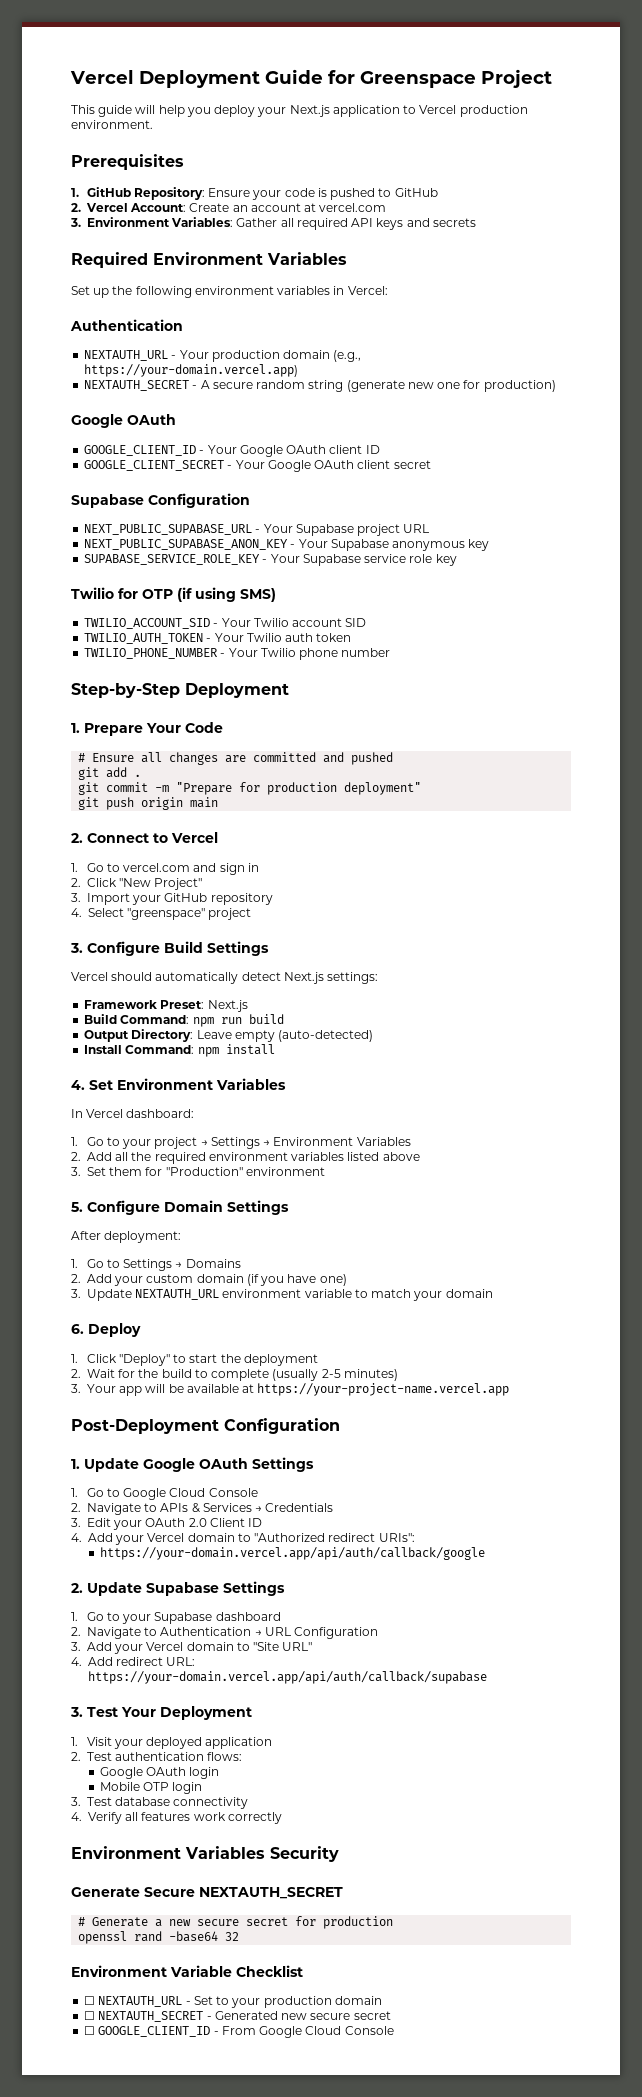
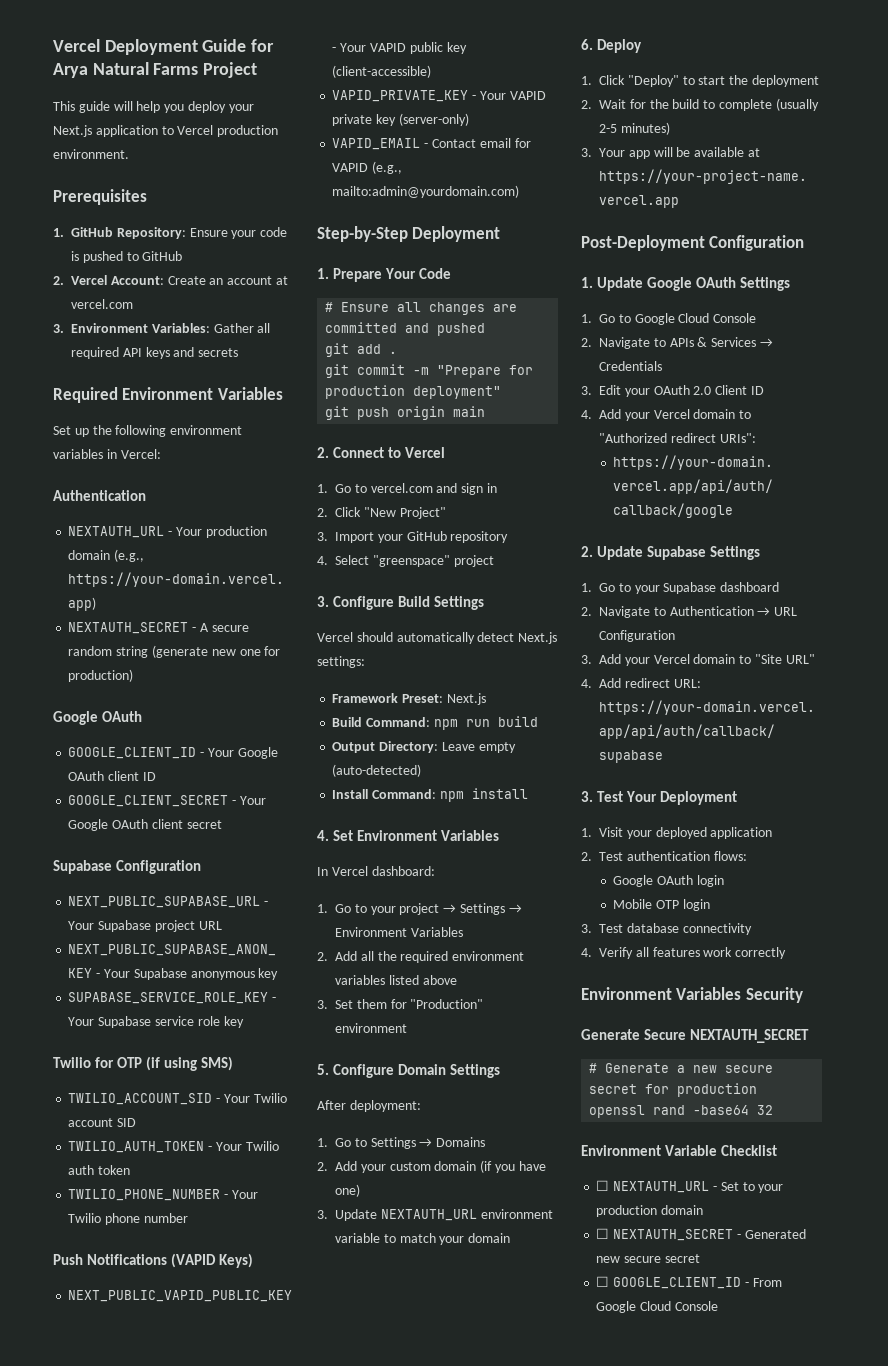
- Vercel Deployment Guide for Greenspace Project
+ Vercel Deployment Guide for Arya Natural Farms Project
+ Push Notifications (VAPID Keys)
+ NEXT_PUBLIC_VAPID_PUBLIC_KEY - Your VAPID public key (client-accessible)
+ VAPID_PRIVATE_KEY - Your VAPID private key (server-only)
+ VAPID_EMAIL - Contact email for VAPID (e.g., mailto:admin@yourdomain.com)

